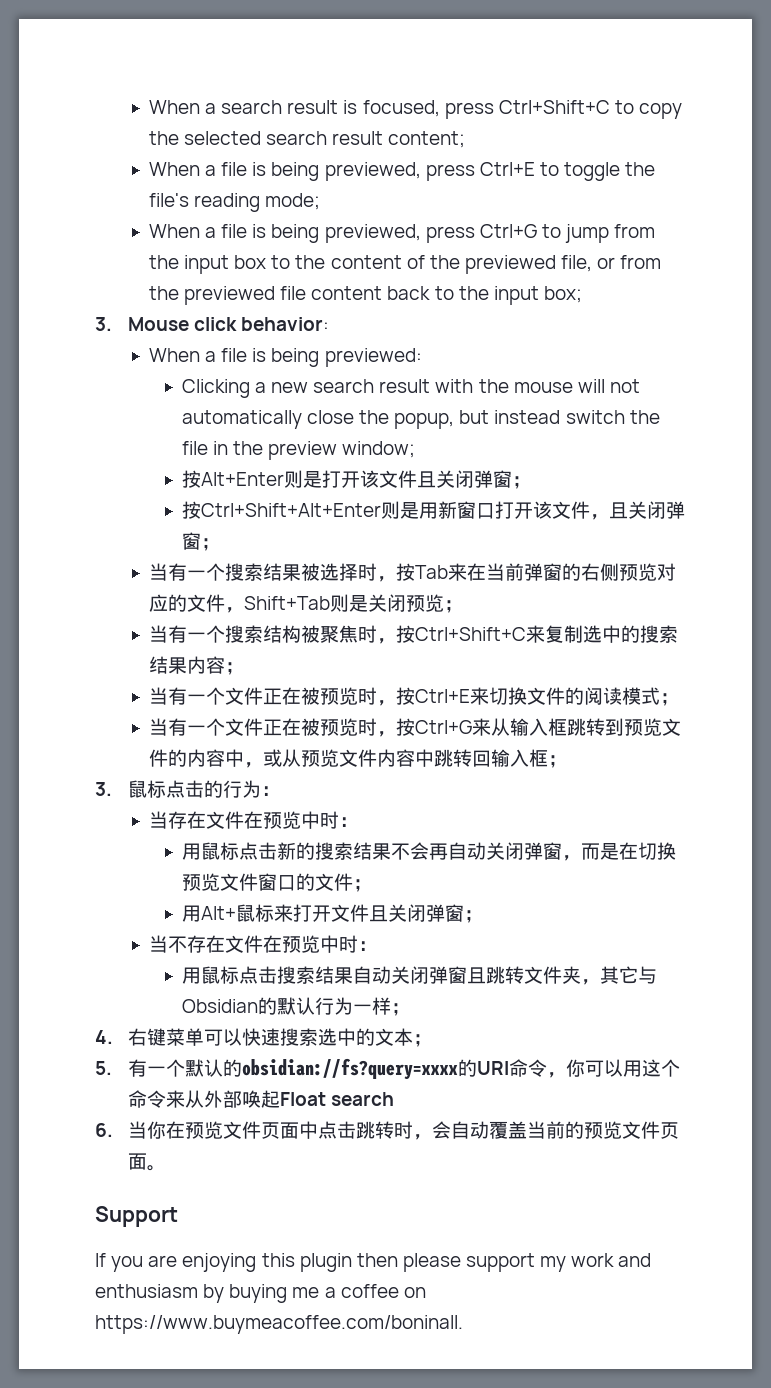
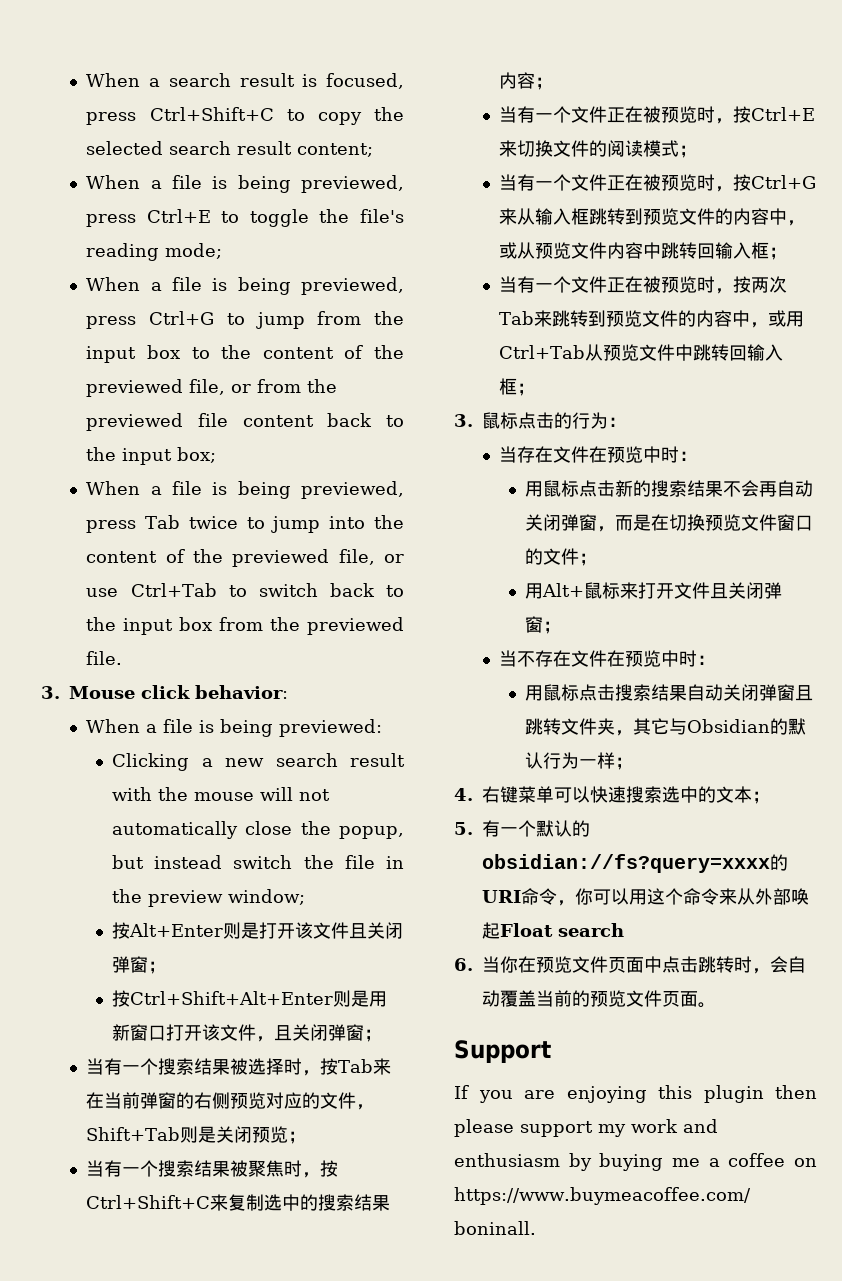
+ When a file is being previewed, press Tab twice to jump into the content of the previewed file, or use Ctrl+Tab to switch back to the input box from the previewed file.
- 当有一个搜索结构被聚焦时，按Ctrl+Shift+C来复制选中的搜索结果内容；
+ 当有一个搜索结果被聚焦时，按Ctrl+Shift+C来复制选中的搜索结果内容；
+ 当有一个文件正在被预览时，按两次Tab来跳转到预览文件的内容中，或用Ctrl+Tab从预览文件中跳转回输入框；

